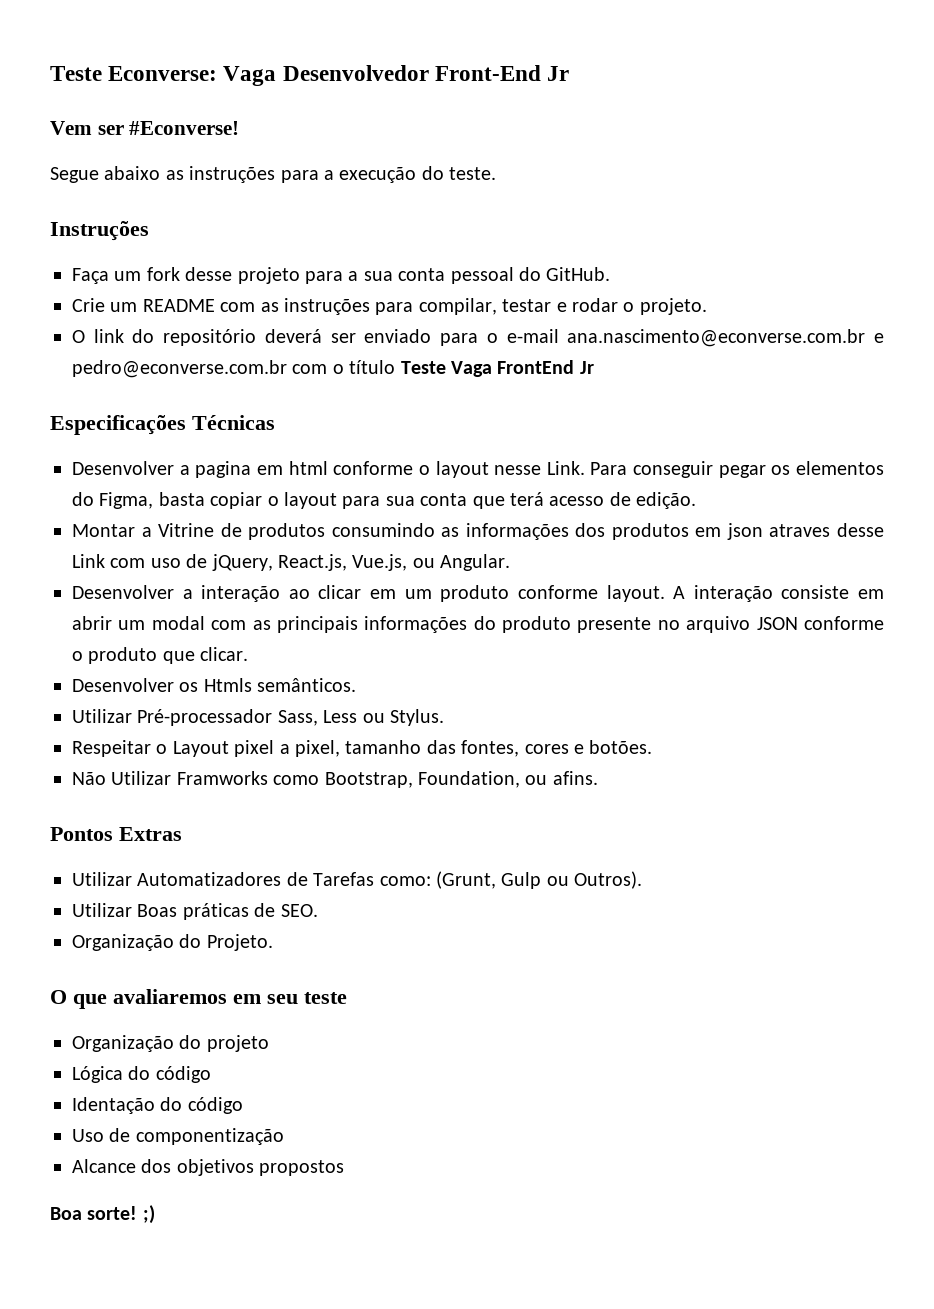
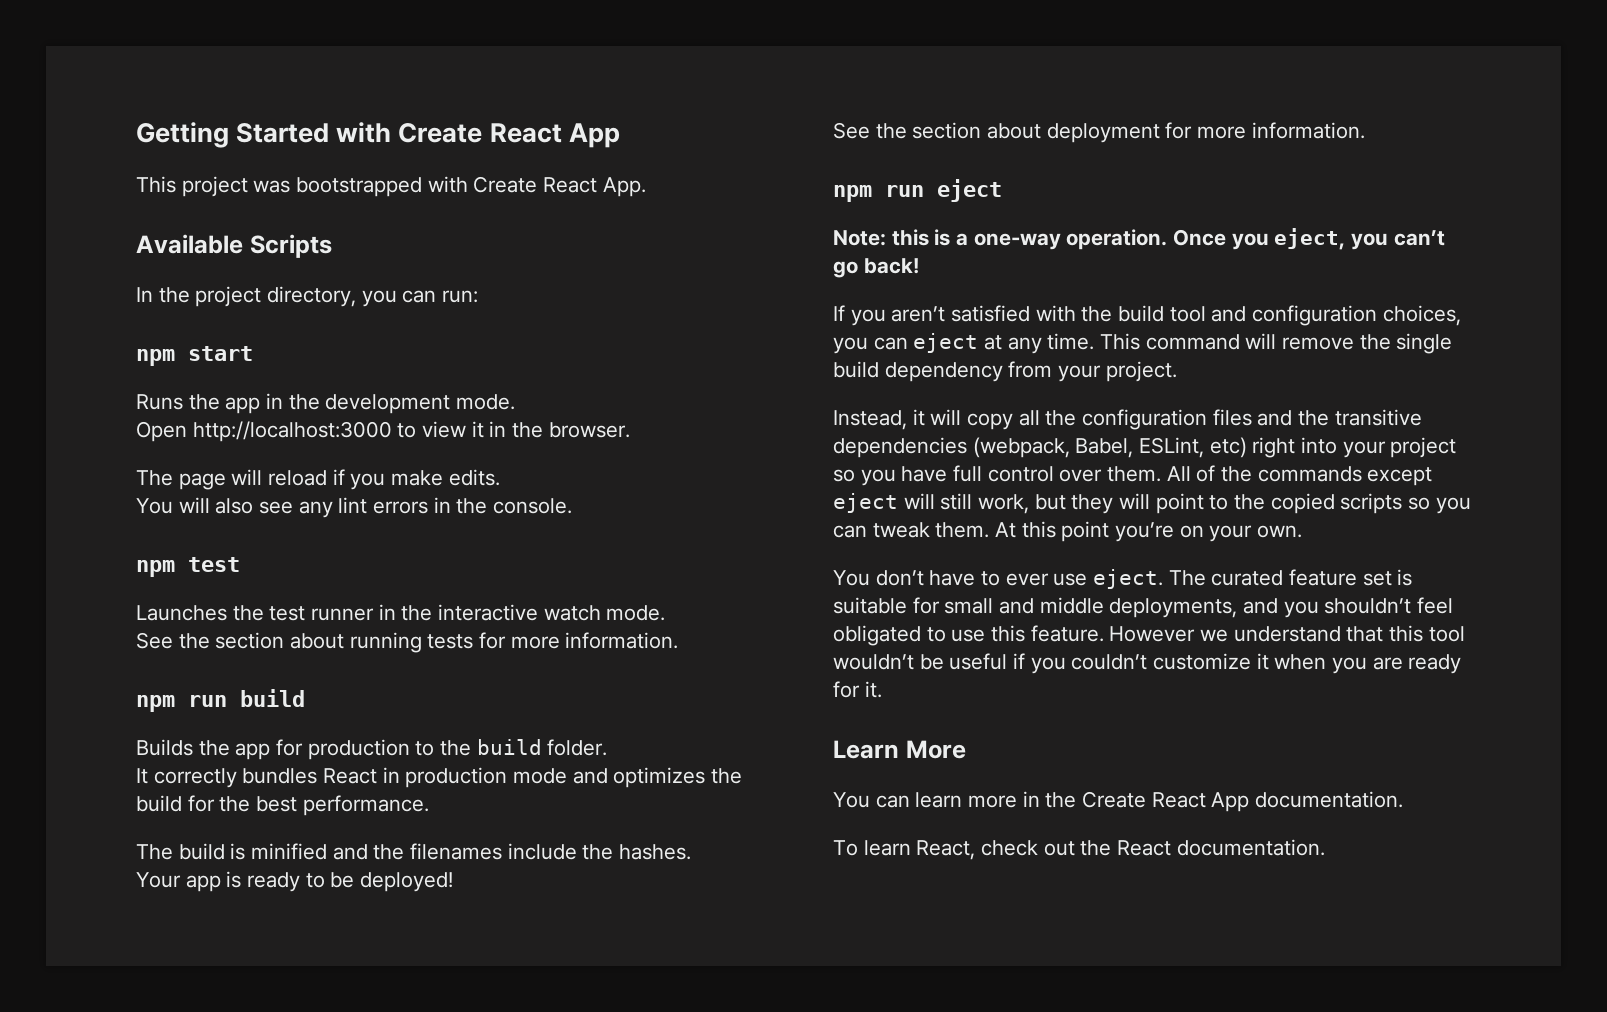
- Teste Econverse: Vaga Desenvolvedor Front-End Jr
- Vem ser #Econverse!
- Segue abaixo as instruções para a execução do teste.
- Instruções
- Faça um fork desse projeto para a sua conta pessoal do GitHub.
- Crie um README com as instruções para compilar, testar e rodar o projeto.
- O link do repositório deverá ser enviado para o e-mail ana.nascimento@econverse.com.br e pedro@econverse.com.br com o título Teste Vaga FrontEnd Jr
- Especificações Técnicas
- Desenvolver a pagina em html conforme o layout nesse Link. Para conseguir pegar os elementos do Figma, basta copiar o layout para sua conta que terá acesso de edição.
- Montar a Vitrine de produtos consumindo as informações dos produtos em json atraves desse Link com uso de jQuery, React.js, Vue.js, ou Angular.
- Desenvolver a interação ao clicar em um produto conforme layout. A interação consiste em abrir um modal com as principais informações do produto presente no arquivo JSON conforme o produto que clicar.
- Desenvolver os Htmls semânticos.
- Utilizar Pré-processador Sass, Less ou Stylus.
- Respeitar o Layout pixel a pixel, tamanho das fontes, cores e botões.
- Não Utilizar Framworks como Bootstrap, Foundation, ou afins.
- Pontos Extras
- Utilizar Automatizadores de Tarefas como: (Grunt, Gulp ou Outros).
- Utilizar Boas práticas de SEO.
- Organização do Projeto.
- O que avaliaremos em seu teste
- Organização do projeto
- Lógica do código
- Identação do código
- Uso de componentização
- Alcance dos objetivos propostos
- Boa sorte! ;)
+ Getting Started with Create React App
+ This project was bootstrapped with Create React App.
+ Available Scripts
+ In the project directory, you can run:
+ npm start
+ Runs the app in the development mode.
+ Open http://localhost:3000 to view it in the browser.
+ The page will reload if you make edits.
+ You will also see any lint errors in the console.
+ npm test
+ Launches the test runner in the interactive watch mode.
+ See the section about running tests for more information.
+ npm run build
+ Builds the app for production to the build folder.
+ It correctly bundles React in production mode and optimizes the build for the best performance.
+ The build is minified and the filenames include the hashes.
+ Your app is ready to be deployed!
+ See the section about deployment for more information.
+ npm run eject
+ Note: this is a one-way operation. Once you eject, you can’t go back!
+ If you aren’t satisfied with the build tool and configuration choices, you can eject at any time. This command will remove the single build dependency from your project.
+ Instead, it will copy all the configuration files and the transitive dependencies (webpack, Babel, ESLint, etc) right into your project so you have full control over them. All of the commands except eject will still work, but they will point to the copied scripts so you can tweak them. At this point you’re on your own.
+ You don’t have to ever use eject. The curated feature set is suitable for small and middle deployments, and you shouldn’t feel obligated to use this feature. However we understand that this tool wouldn’t be useful if you couldn’t customize it when you are ready for it.
+ Learn More
+ You can learn more in the Create React App documentation.
+ To learn React, check out the React documentation.

